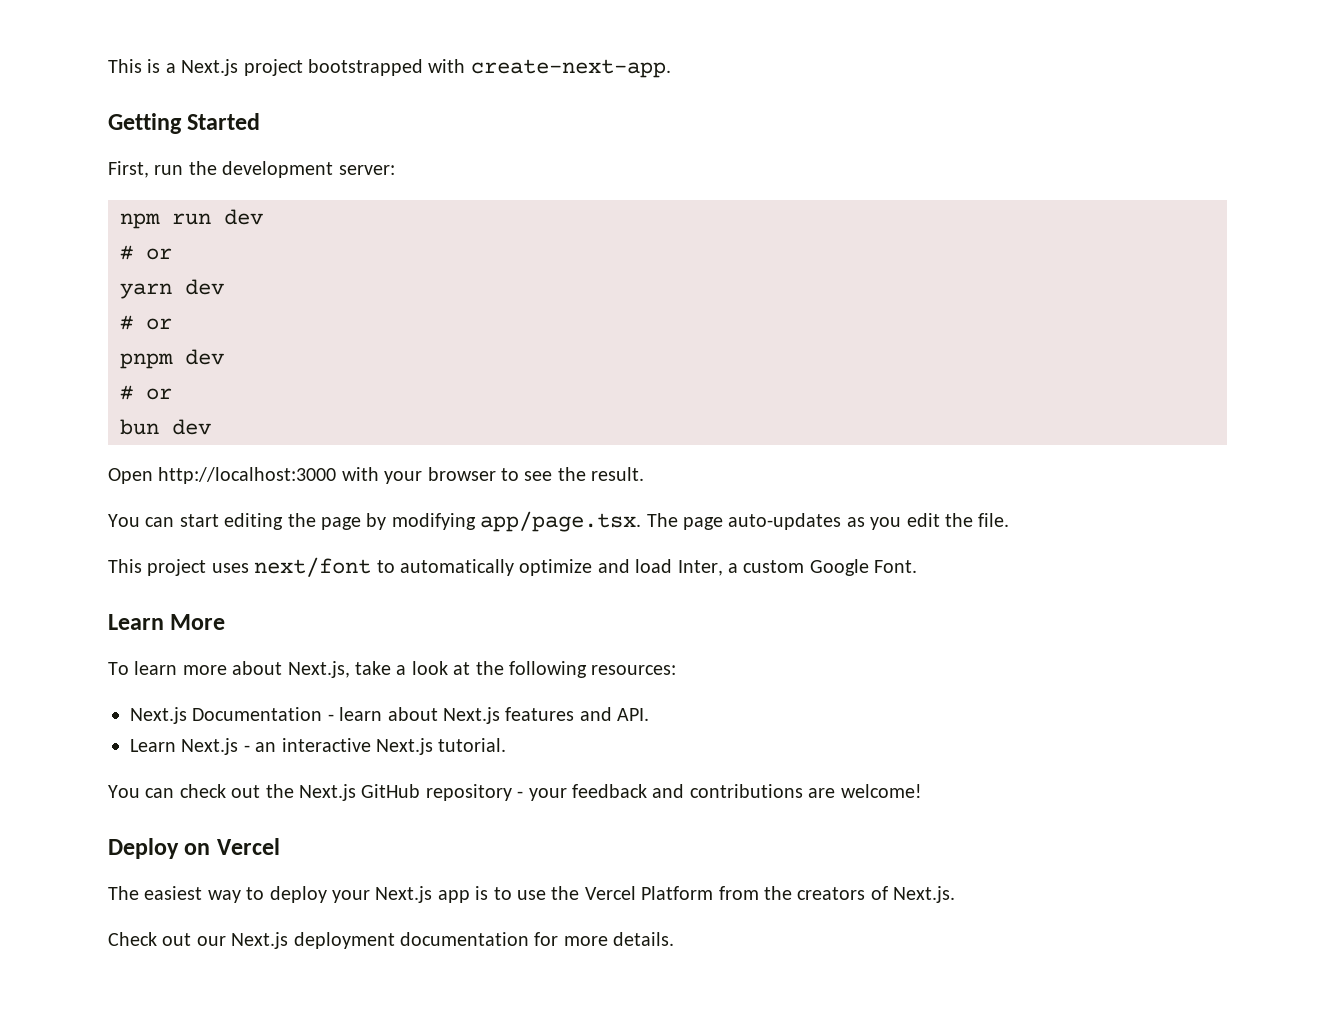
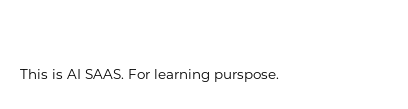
- This is a Next.js project bootstrapped with create-next-app.
- Getting Started
- First, run the development server:
- npm run dev
- # or
- yarn dev
- # or
- pnpm dev
- # or
- bun dev
- Open http://localhost:3000 with your browser to see the result.
- You can start editing the page by modifying app/page.tsx. The page auto-updates as you edit the file.
- This project uses next/font to automatically optimize and load Inter, a custom Google Font.
- Learn More
- To learn more about Next.js, take a look at the following resources:
- Next.js Documentation - learn about Next.js features and API.
- Learn Next.js - an interactive Next.js tutorial.
- You can check out the Next.js GitHub repository - your feedback and contributions are welcome!
- Deploy on Vercel
- The easiest way to deploy your Next.js app is to use the Vercel Platform from the creators of Next.js.
- Check out our Next.js deployment documentation for more details.
+ This is AI SAAS. For learning purspose.

